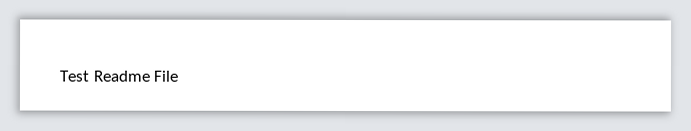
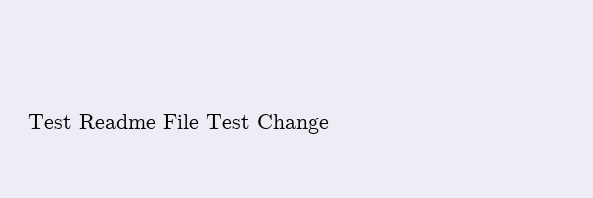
- Test Readme File
+ Test Readme File Test Change

